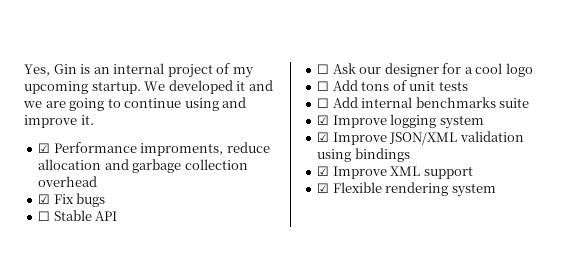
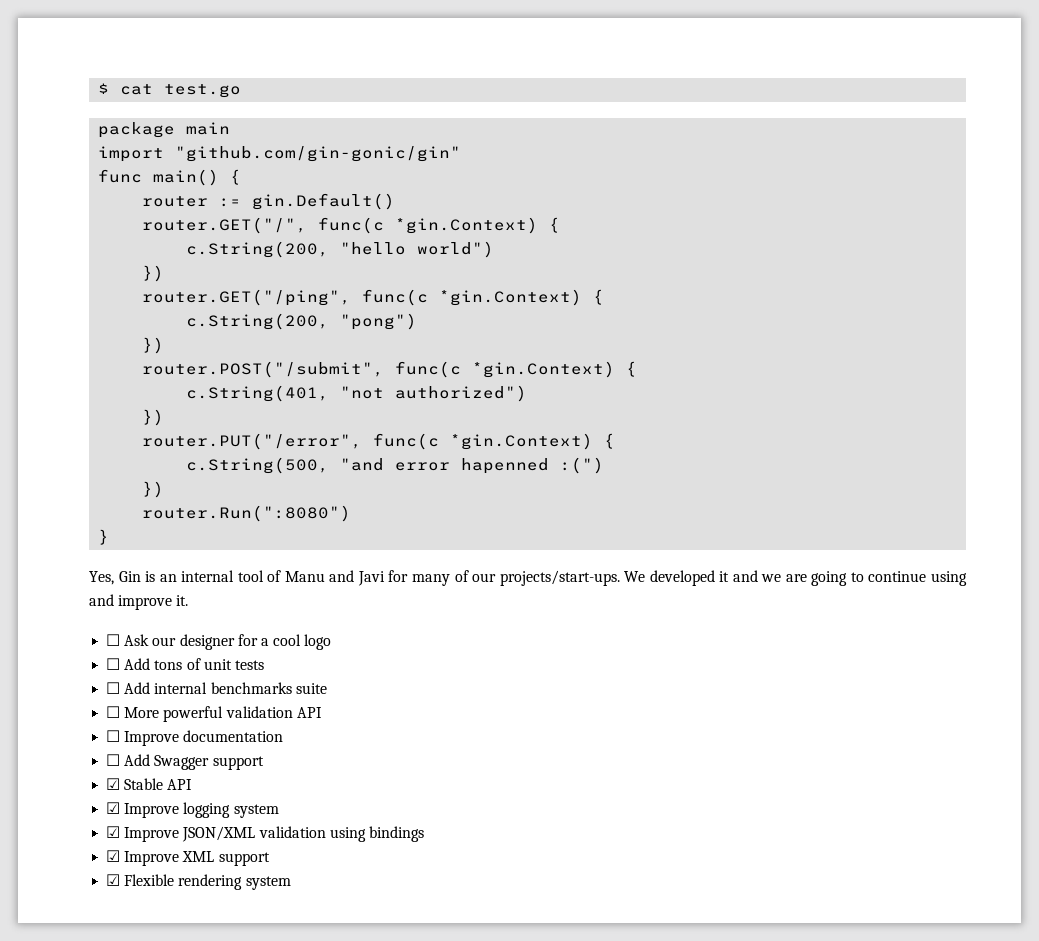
+ $ cat test.go
+ package main
+ import "github.com/gin-gonic/gin"
+ func main() {
+ router := gin.Default()
+ router.GET("/", func(c *gin.Context) {
+ c.String(200, "hello world")
+ })
+ router.GET("/ping", func(c *gin.Context) {
+ c.String(200, "pong")
+ })
+ router.POST("/submit", func(c *gin.Context) {
+ c.String(401, "not authorized")
+ })
+ router.PUT("/error", func(c *gin.Context) {
+ c.String(500, "and error hapenned :(")
+ })
+ router.Run(":8080")
+ }
- Yes, Gin is an internal project of my upcoming startup.
+ Yes, Gin is an internal tool of Manu and Javi for many of our projects/start-ups.
- ☑ Performance improments, reduce allocation and garbage collection overhead
- ☑ Fix bugs
- ☐ Stable API
+ ☐ More powerful validation API
+ ☐ Improve documentation
+ ☐ Add Swagger support
+ ☑ Stable API

